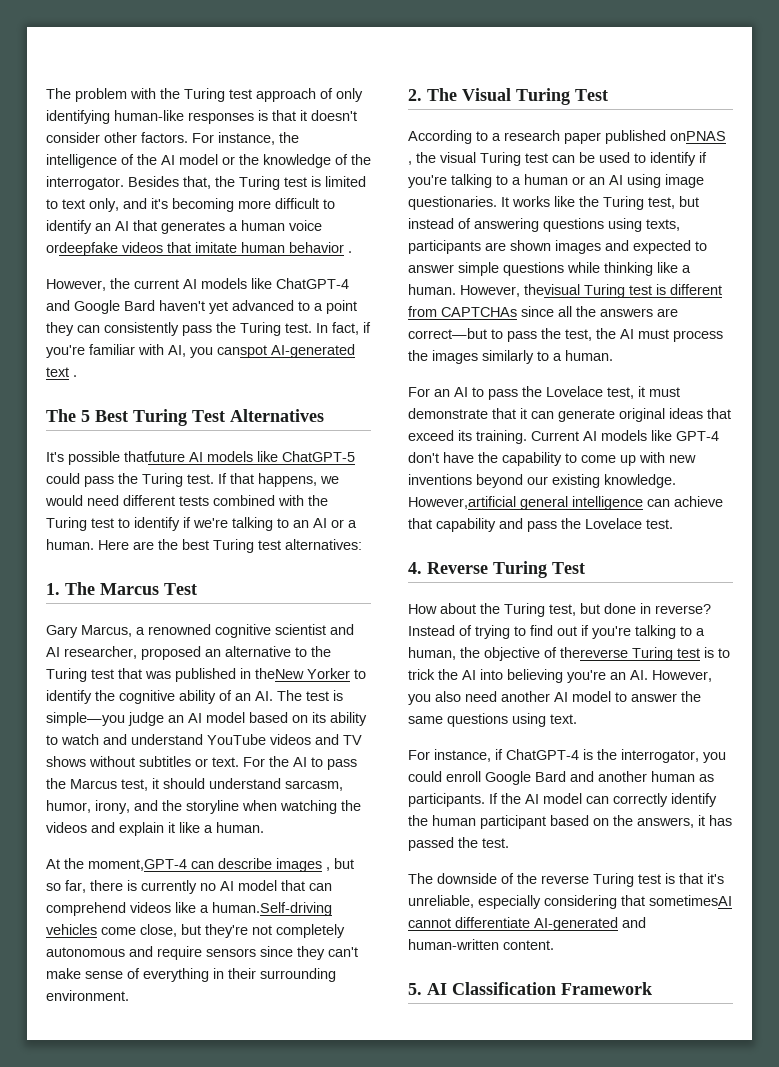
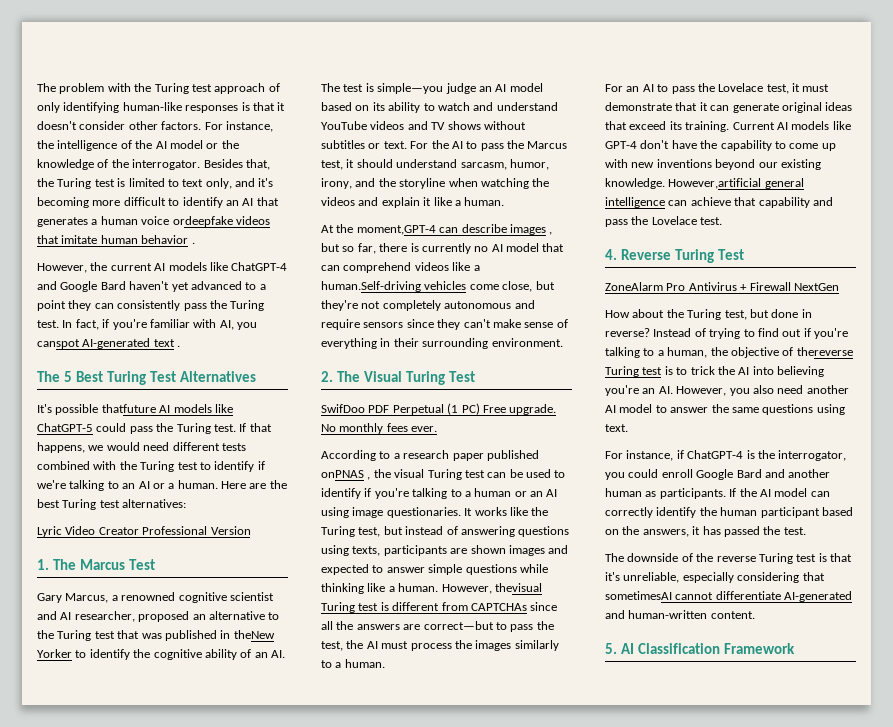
+ Lyric Video Creator Professional Version
+ SwifDoo PDF Perpetual (1 PC) Free upgrade. No monthly fees ever.
+ ZoneAlarm Pro Antivirus + Firewall NextGen

